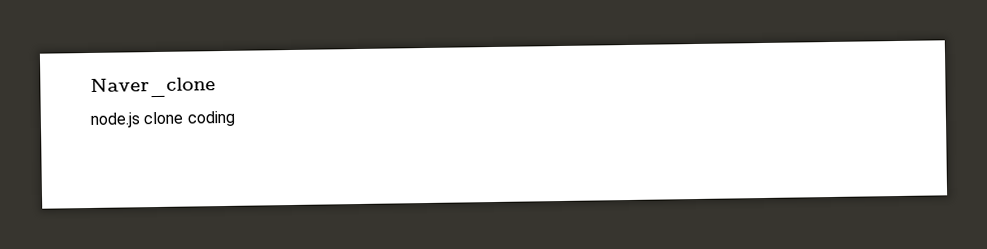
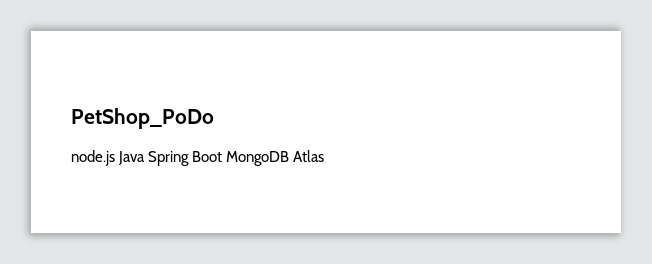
- Naver_clone
+ PetShop_PoDo
- node.js clone coding
+ node.js Java Spring Boot MongoDB Atlas

